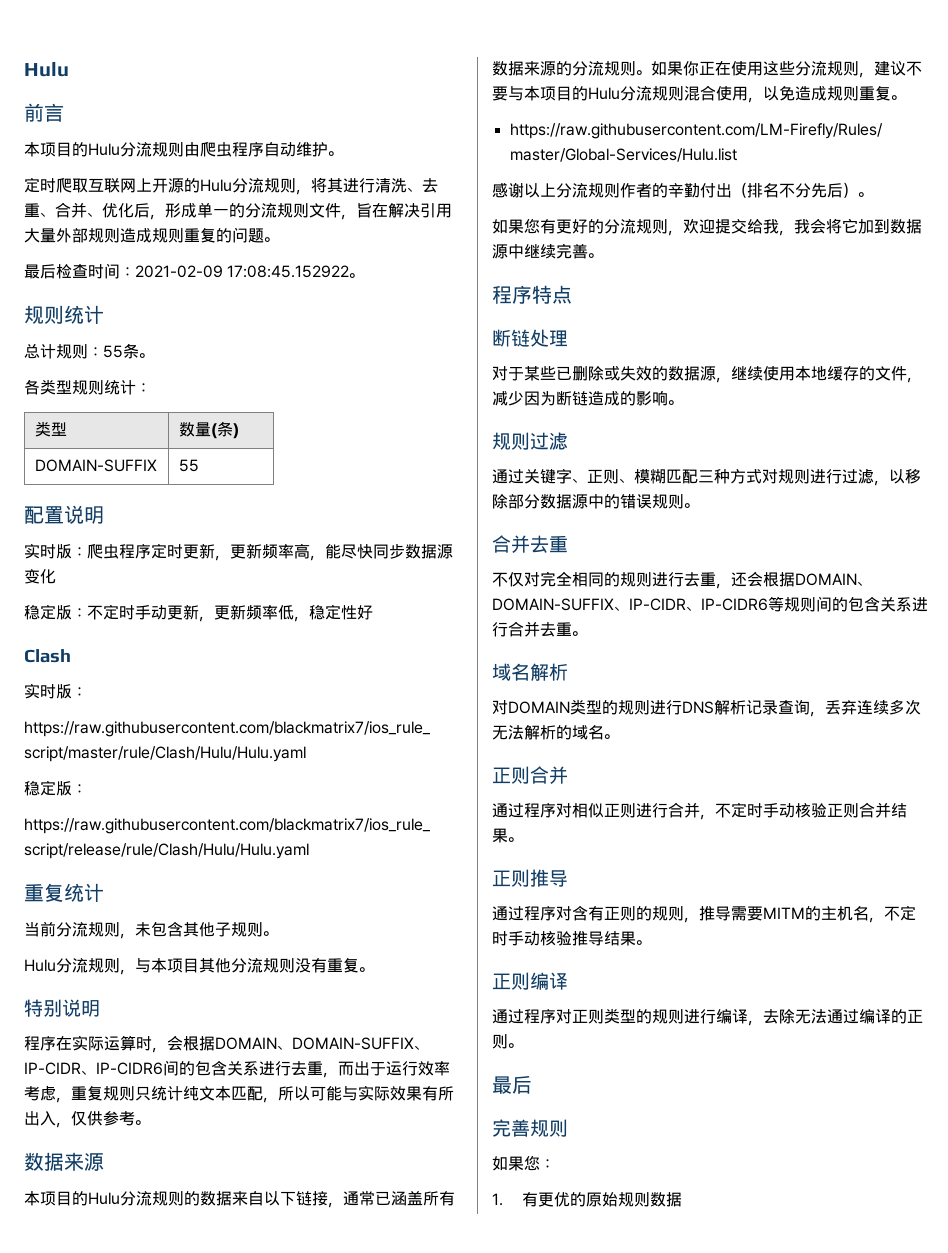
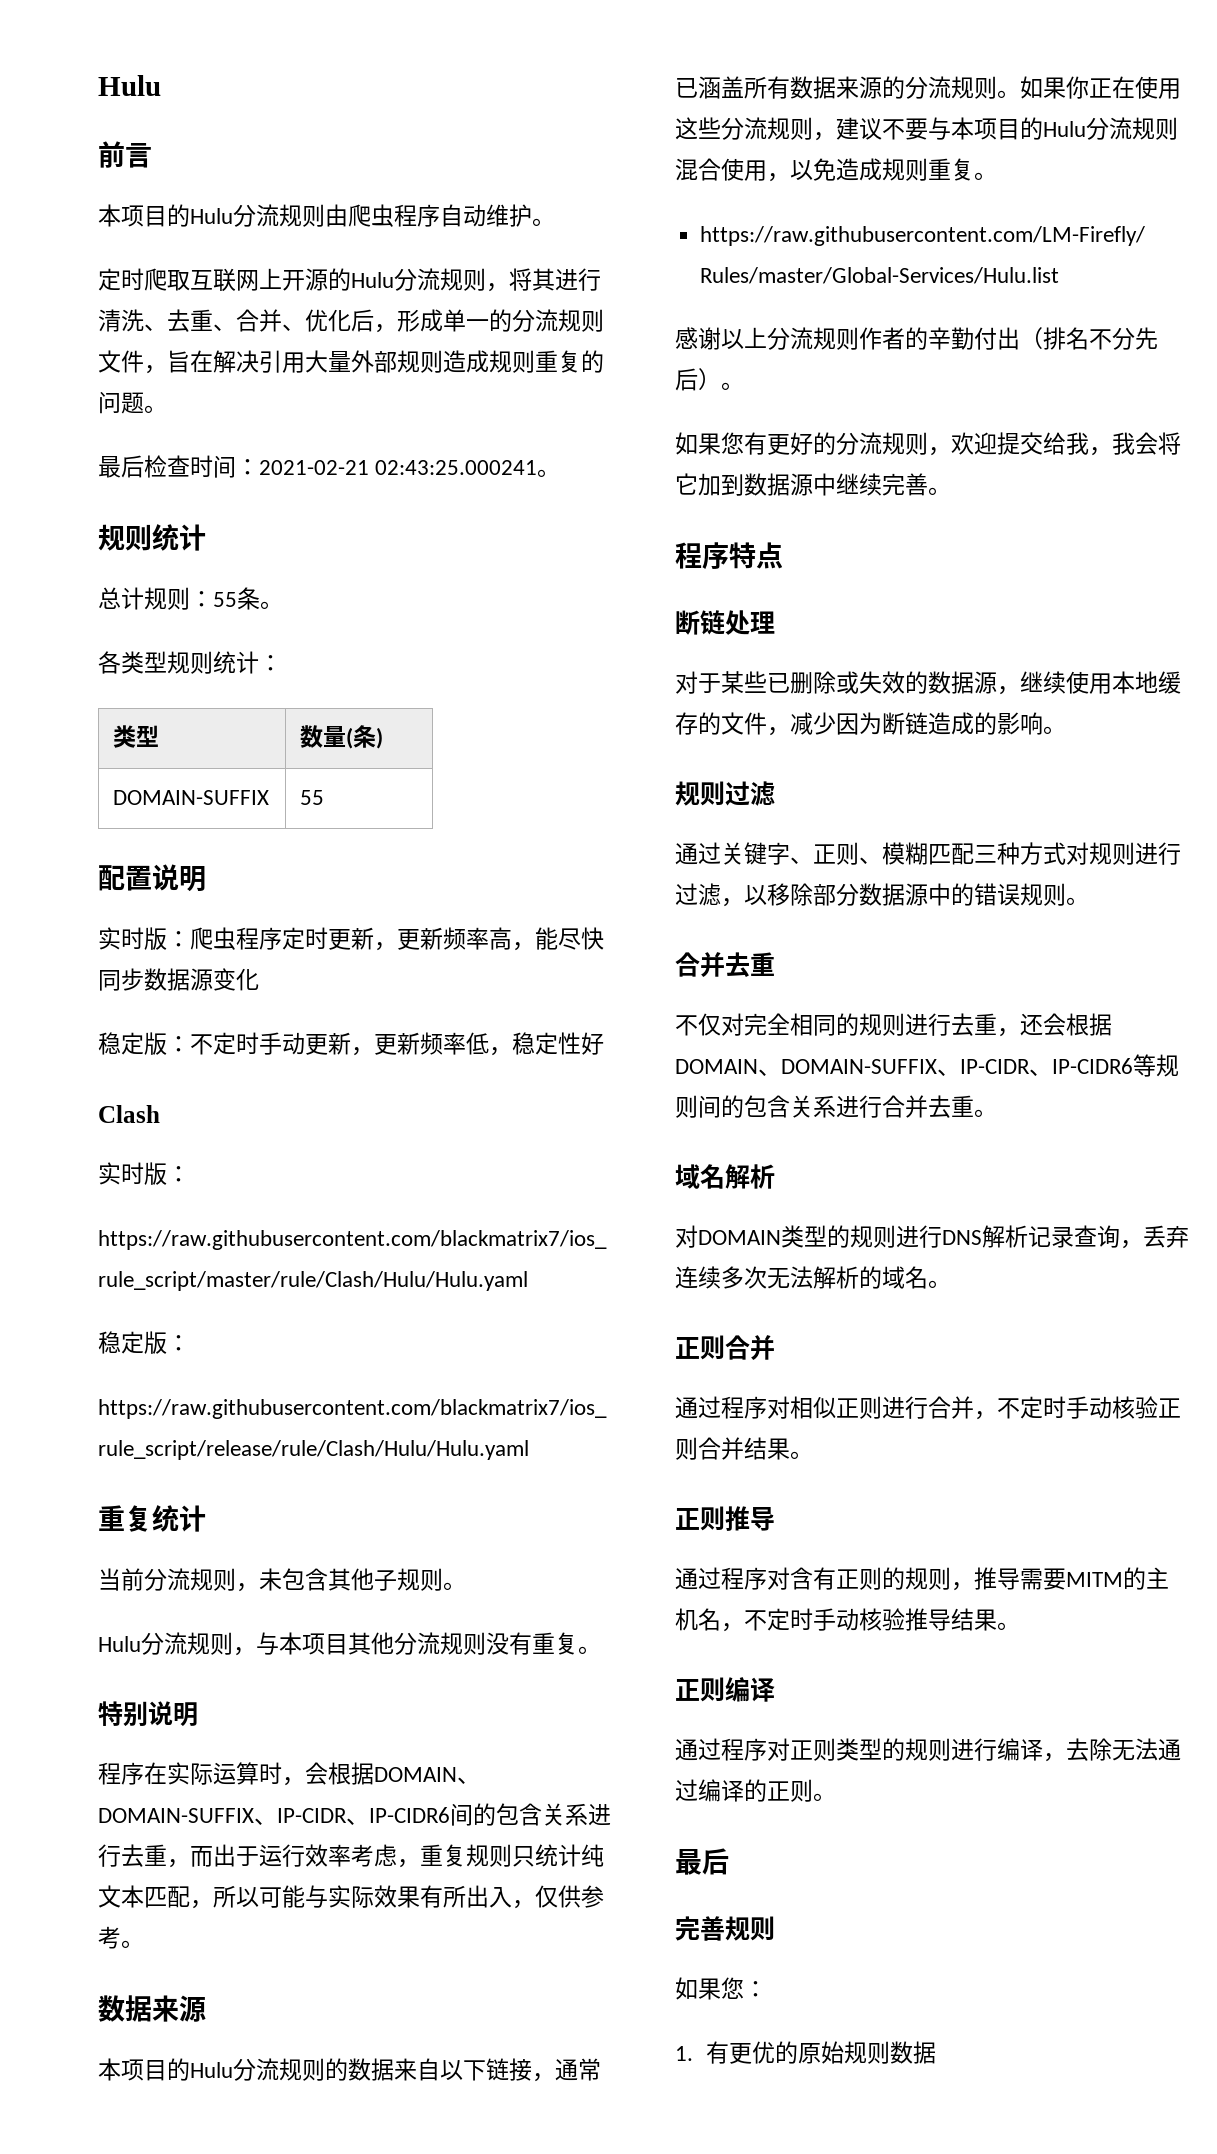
- 最后检查时间：2021-02-09 17:08:45.152922。
+ 最后检查时间：2021-02-21 02:43:25.000241。

